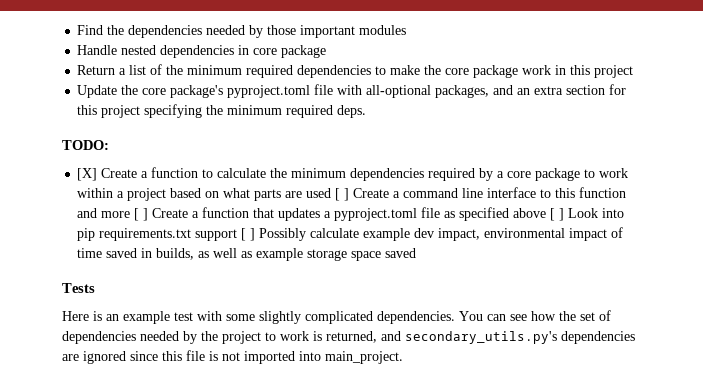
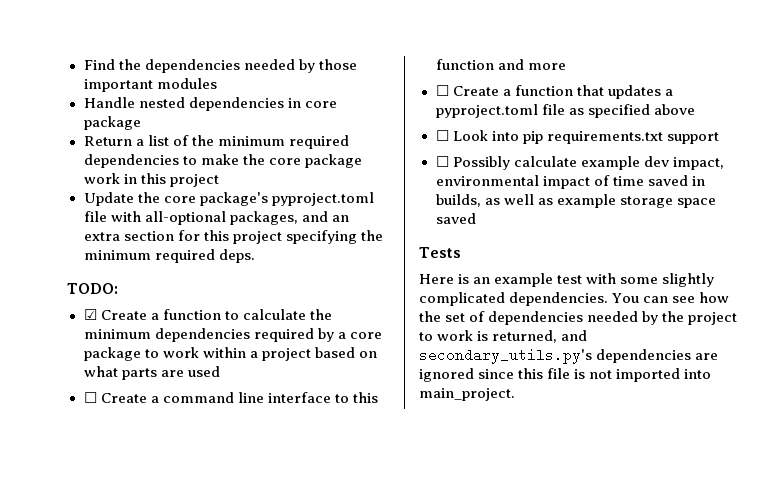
- [X] Create a function to calculate the minimum dependencies required by a core package to work within a project based on what parts are used [ ] Create a command line interface to this function and more [ ] Create a function that updates a pyproject.toml file as specified above [ ] Look into pip requirements.txt support [ ] Possibly calculate example dev impact, environmental impact of time saved in builds, as well as example storage space saved
+ ☑ Create a function to calculate the minimum dependencies required by a core package to work within a project based on what parts are used
+ ☐ Create a command line interface to this function and more
+ ☐ Create a function that updates a pyproject.toml file as specified above
+ ☐ Look into pip requirements.txt support
+ ☐ Possibly calculate example dev impact, environmental impact of time saved in builds, as well as example storage space saved

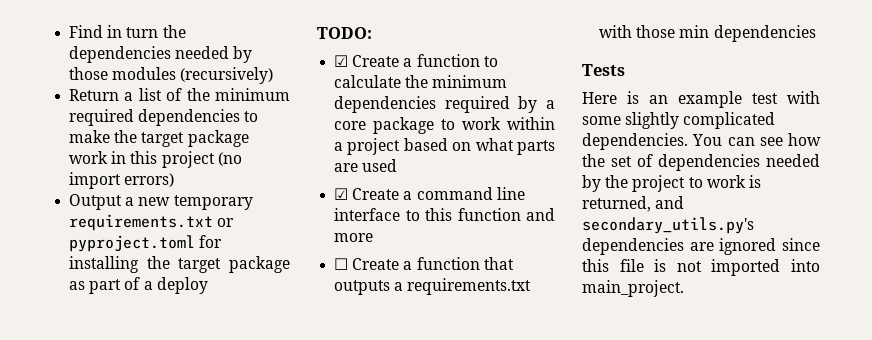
- Find the dependencies needed by those important modules
- Handle nested dependencies in core package
+ Find in turn the dependencies needed by those modules (recursively)
- Return a list of the minimum required dependencies to make the core package work in this project
- Update the core package's pyproject.toml file with all-optional packages, and an extra section for this project specifying the minimum required deps.
+ Return a list of the minimum required dependencies to make the target package work in this project (no import errors)
+ Output a new temporary requirements.txt or pyproject.toml for installing the target package as part of a deploy
- ☐ Create a command line interface to this function and more
+ ☑ Create a command line interface to this function and more
- ☐ Create a function that updates a pyproject.toml file as specified above
- ☐ Look into pip requirements.txt support
- ☐ Possibly calculate example dev impact, environmental impact of time saved in builds, as well as example storage space saved
+ ☐ Create a function that outputs a requirements.txt with those min dependencies

